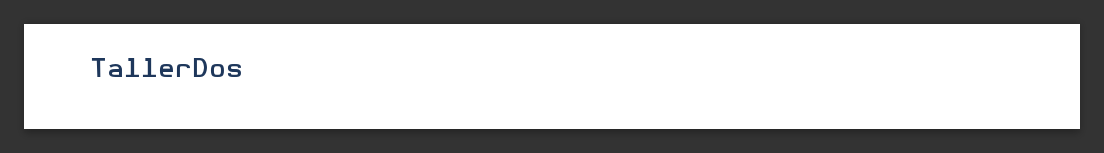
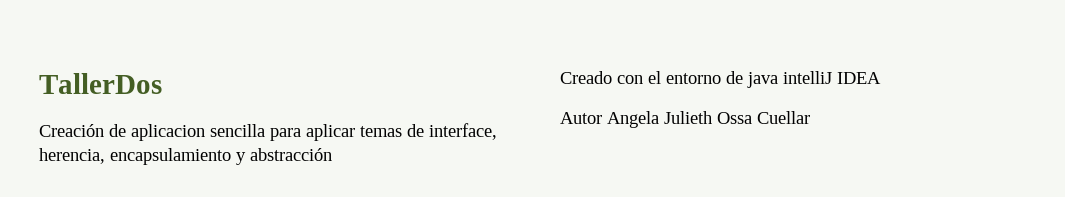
+ Creación de aplicacion sencilla para aplicar temas de interface, herencia, encapsulamiento y abstracción
+ Creado con el entorno de java intelliJ IDEA
+ Autor Angela Julieth Ossa Cuellar

